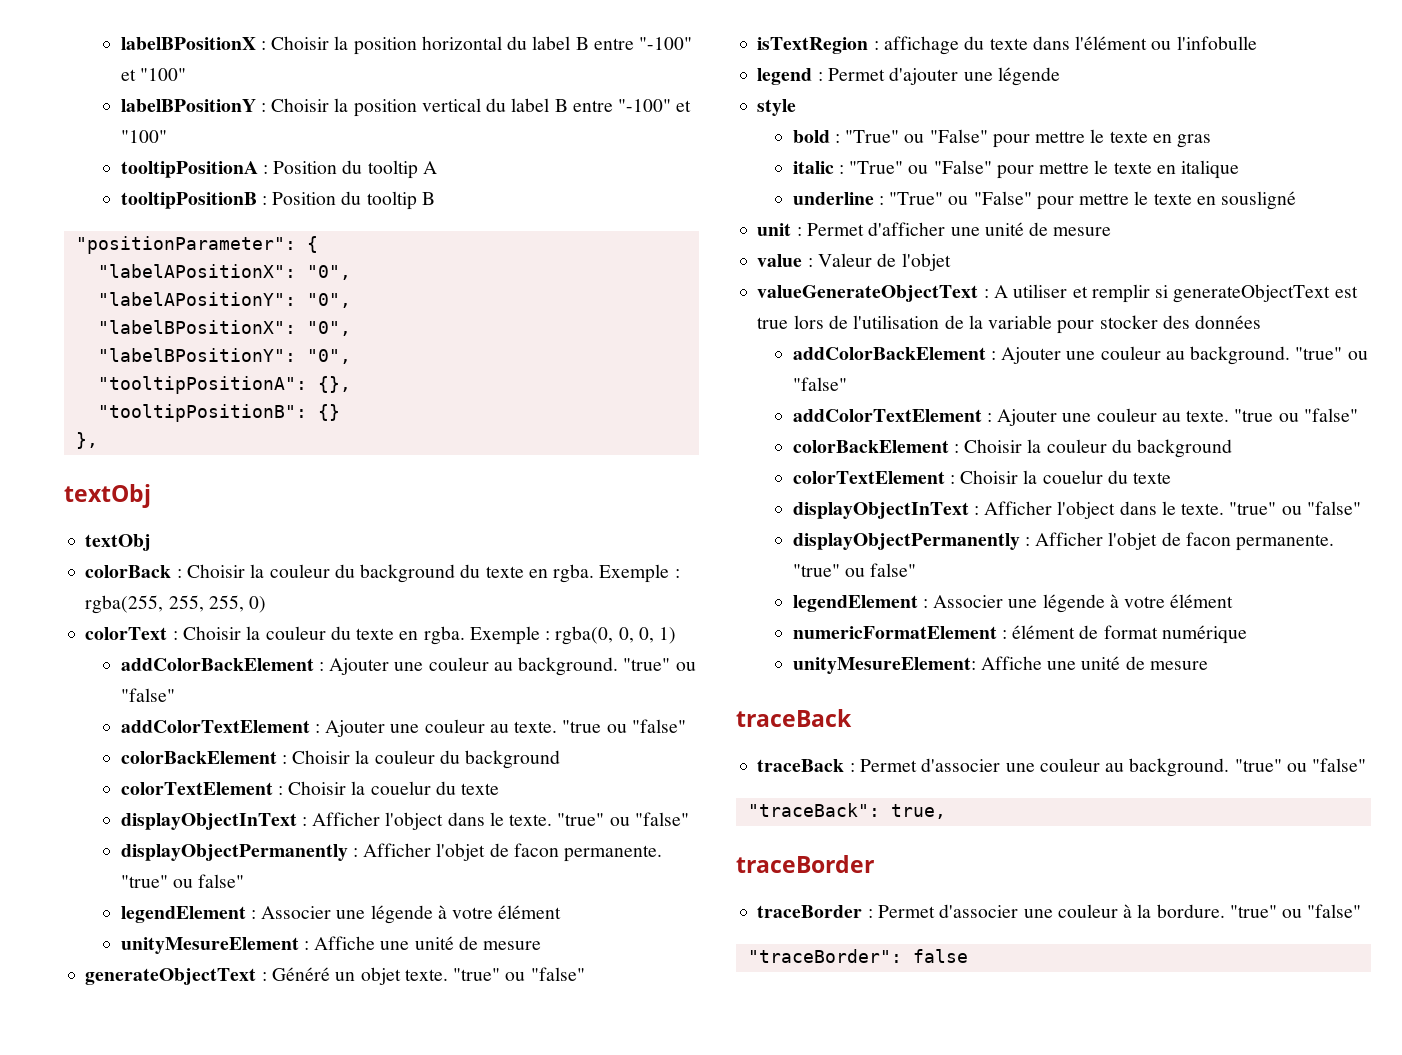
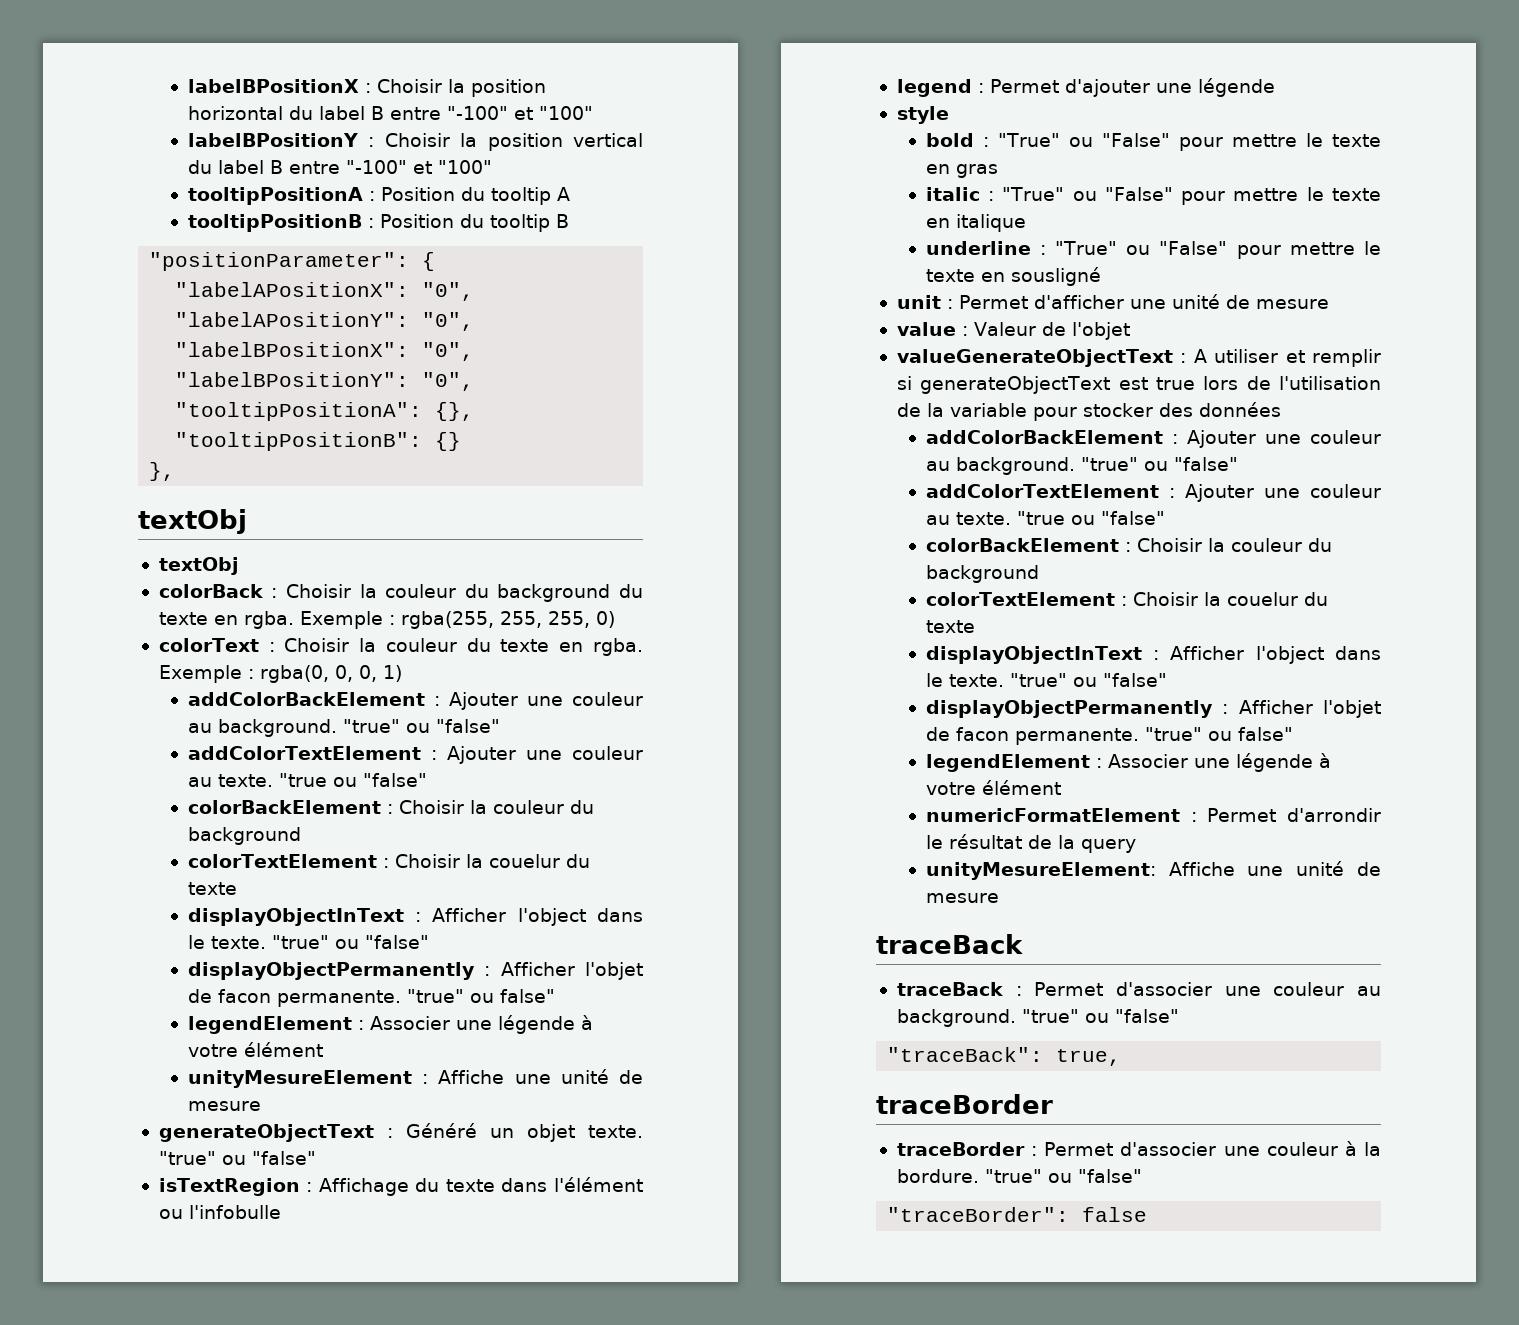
- isTextRegion : affichage du texte dans l'élément ou l'infobulle
+ isTextRegion : Affichage du texte dans l'élément ou l'infobulle
- numericFormatElement : élément de format numérique
+ numericFormatElement : Permet d'arrondir le résultat de la query

